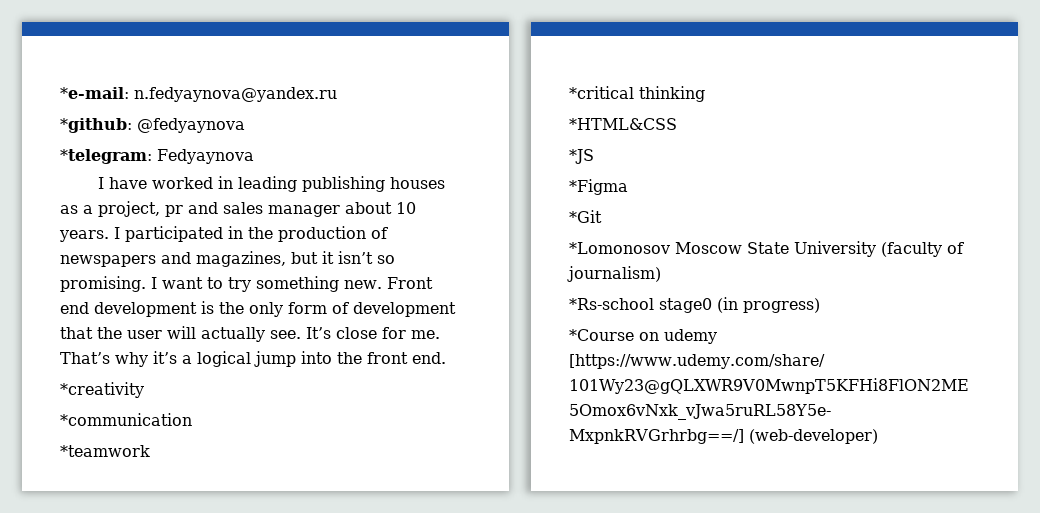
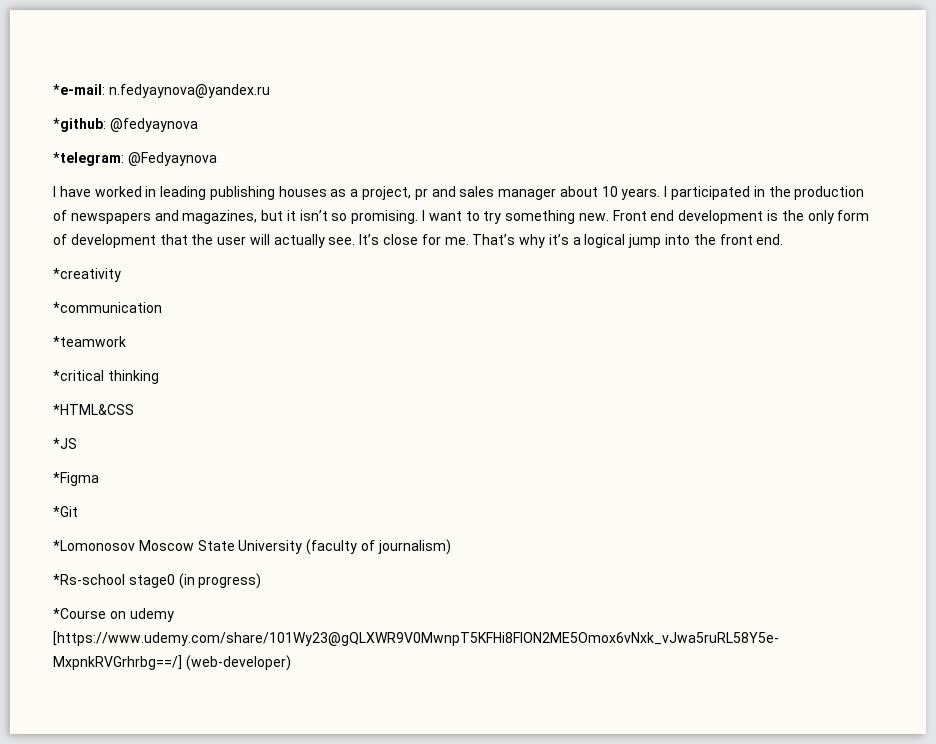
- *telegram: Fedyaynova
+ *telegram: @Fedyaynova

